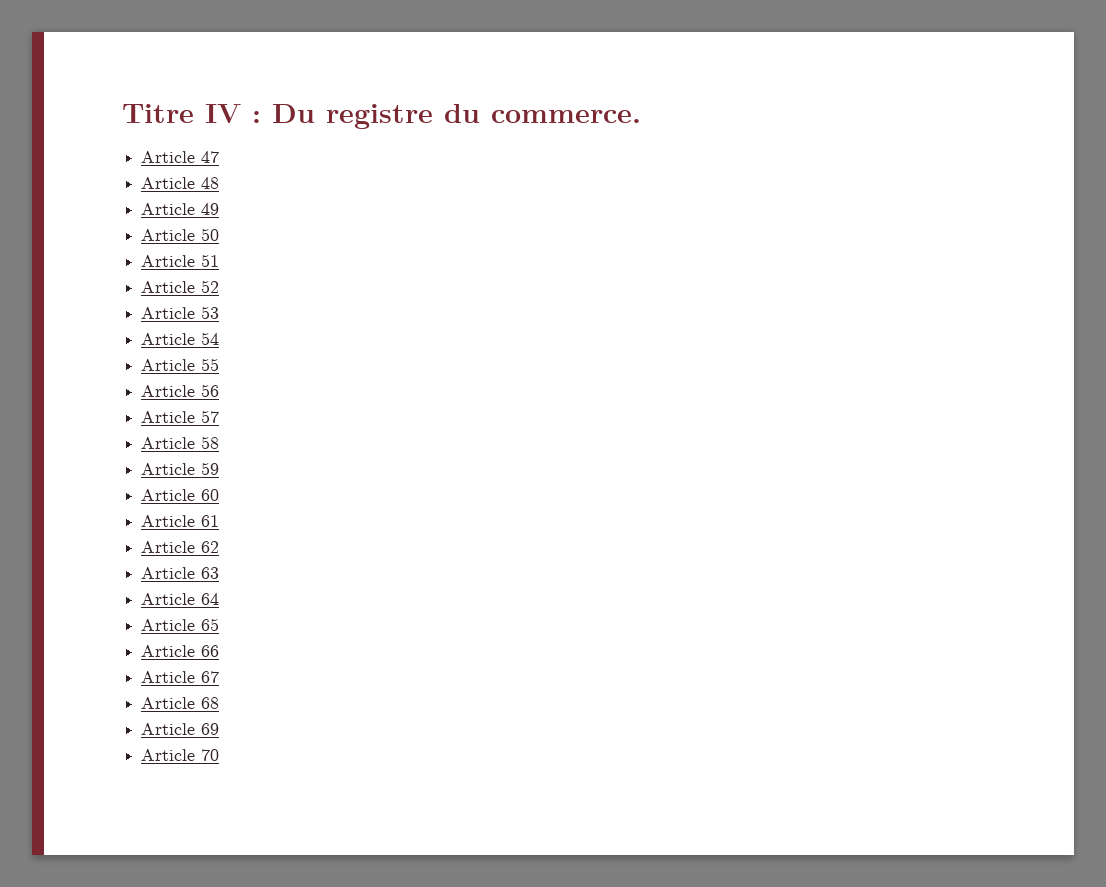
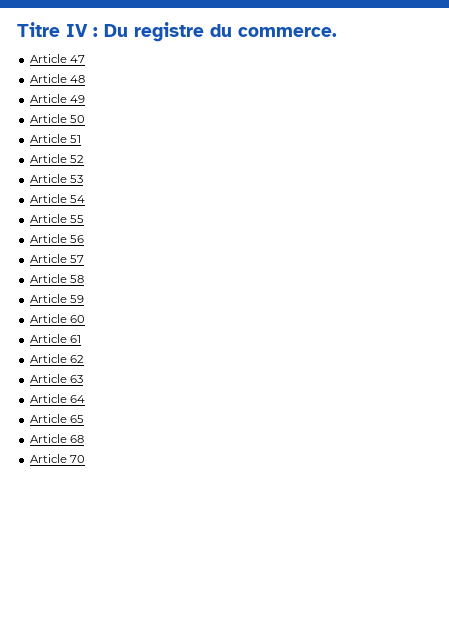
- Article 66
- Article 67
- Article 69

